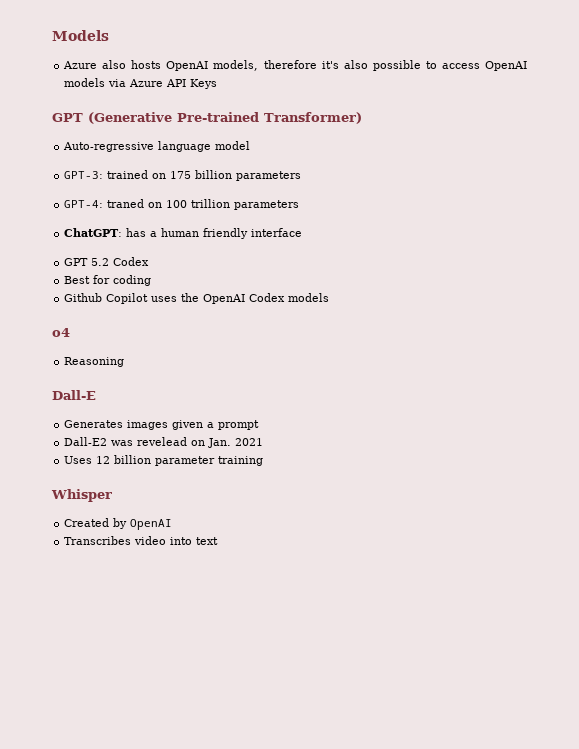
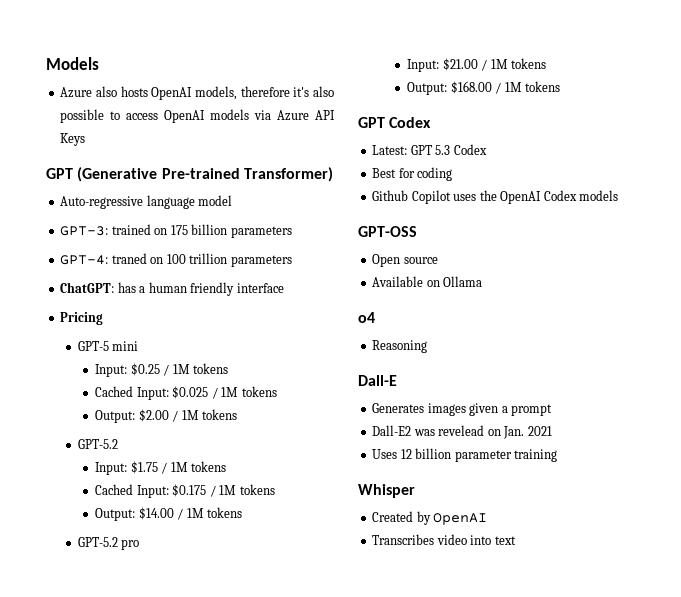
- GPT 5.2 Codex
+ Pricing
+ GPT-5 mini
+ Input: $0.25 / 1M tokens
+ Cached Input: $0.025 / 1M tokens
+ Output: $2.00 / 1M tokens
+ GPT-5.2
+ Input: $1.75 / 1M tokens
+ Cached Input: $0.175 / 1M tokens
+ Output: $14.00 / 1M tokens
+ GPT-5.2 pro
+ Input: $21.00 / 1M tokens
+ Output: $168.00 / 1M tokens
+ GPT Codex
+ Latest: GPT 5.3 Codex
+ GPT-OSS
+ Open source
+ Available on Ollama

